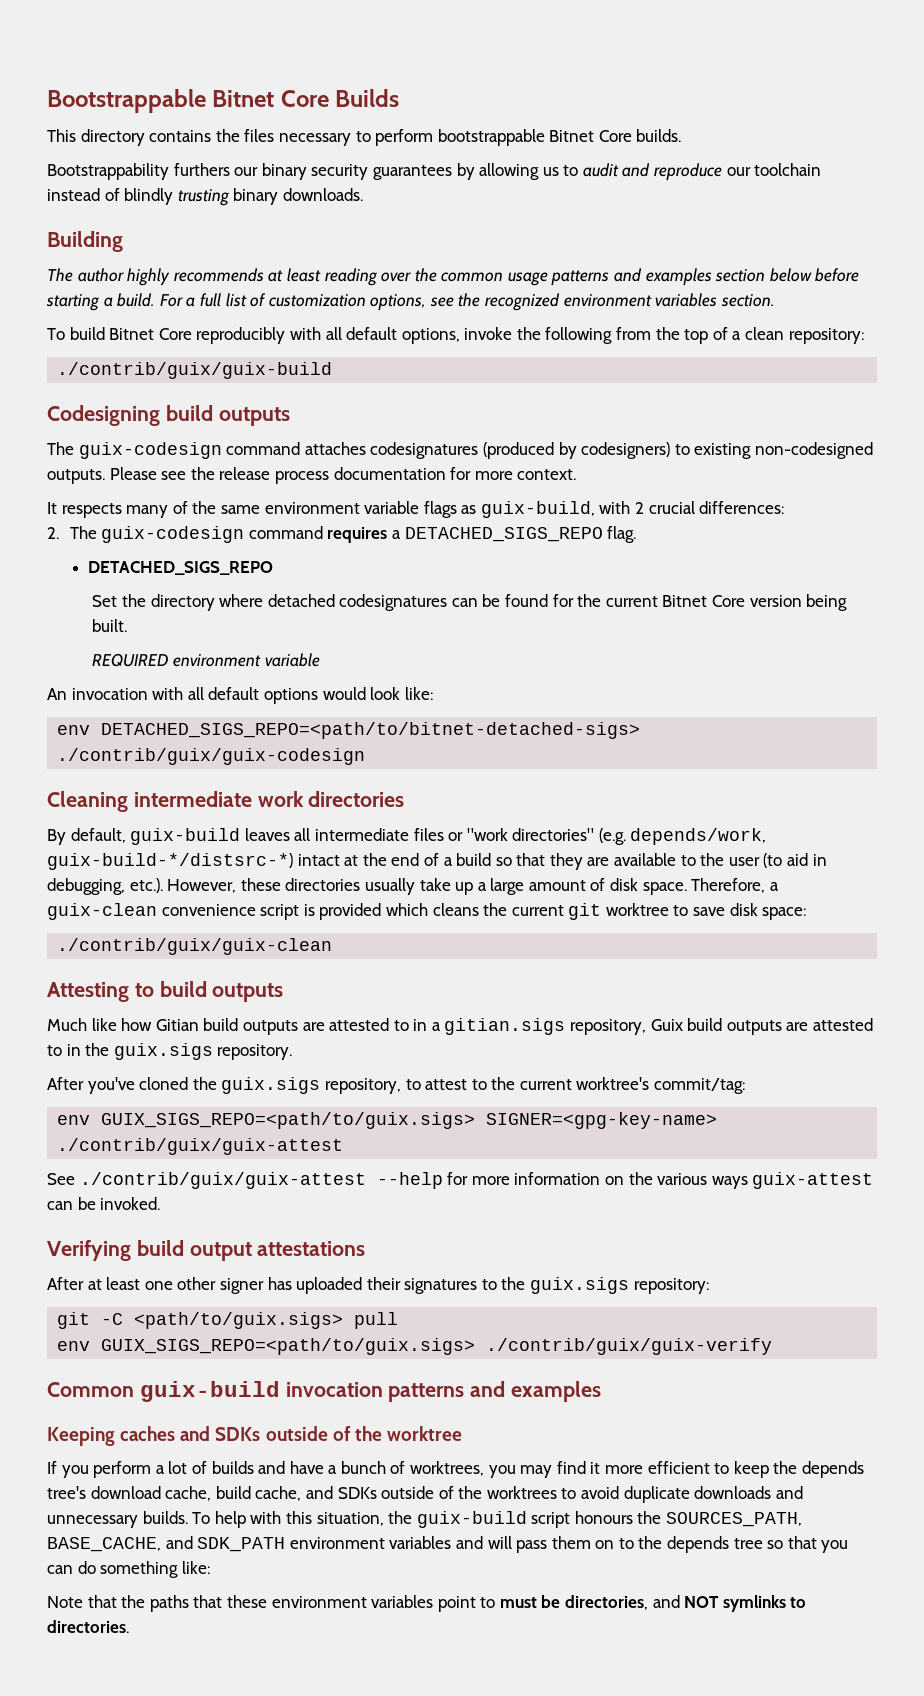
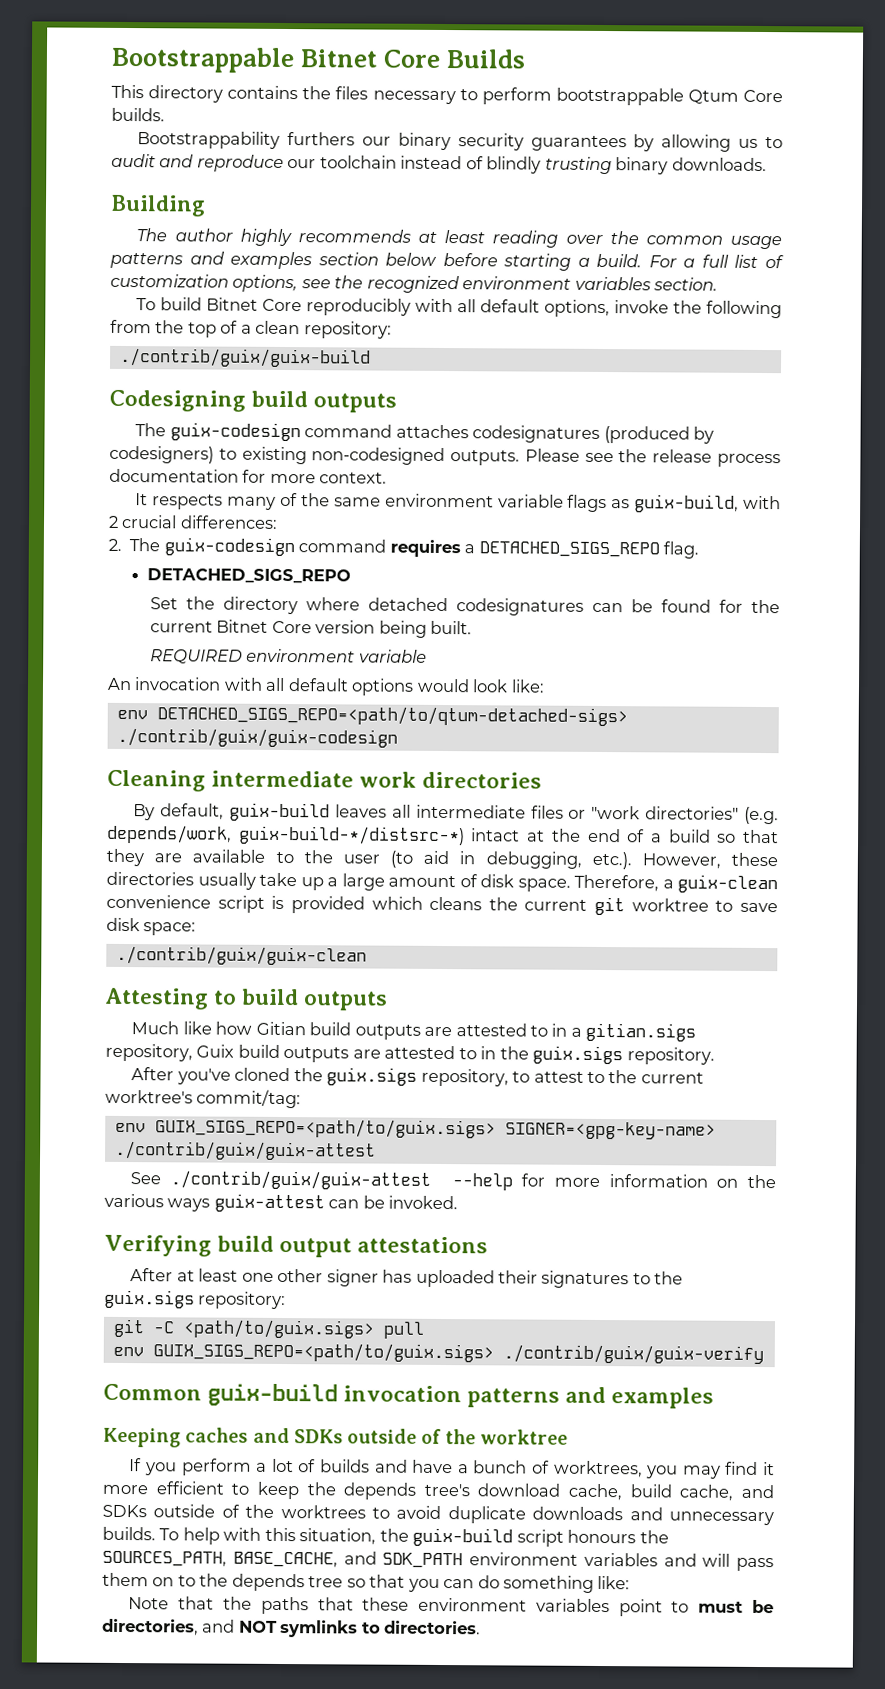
- This directory contains the files necessary to perform bootstrappable Bitnet Core builds.
+ This directory contains the files necessary to perform bootstrappable Qtum Core builds.
- env DETACHED_SIGS_REPO=<path/to/bitnet-detached-sigs> ./contrib/guix/guix-codesign
+ env DETACHED_SIGS_REPO=<path/to/qtum-detached-sigs> ./contrib/guix/guix-codesign

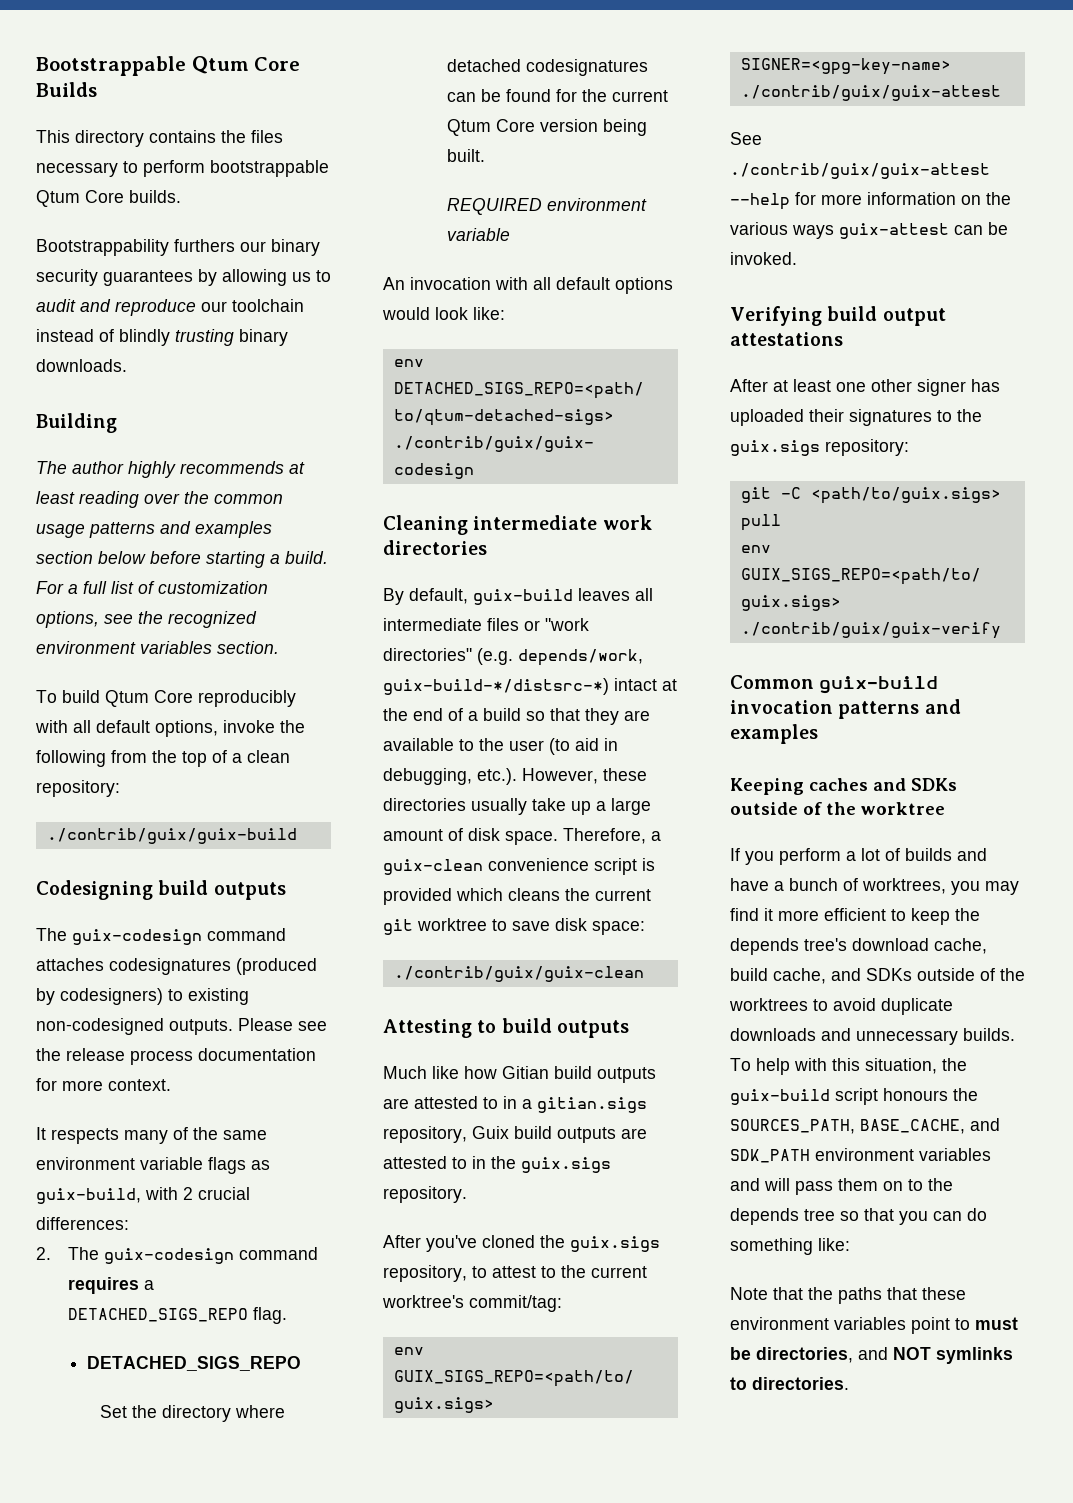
- Bootstrappable Bitnet Core Builds
+ Bootstrappable Qtum Core Builds
- To build Bitnet Core reproducibly with all default options, invoke the following from the top of a clean repository:
+ To build Qtum Core reproducibly with all default options, invoke the following from the top of a clean repository:
- Set the directory where detached codesignatures can be found for the current Bitnet Core version being built.
+ Set the directory where detached codesignatures can be found for the current Qtum Core version being built.

